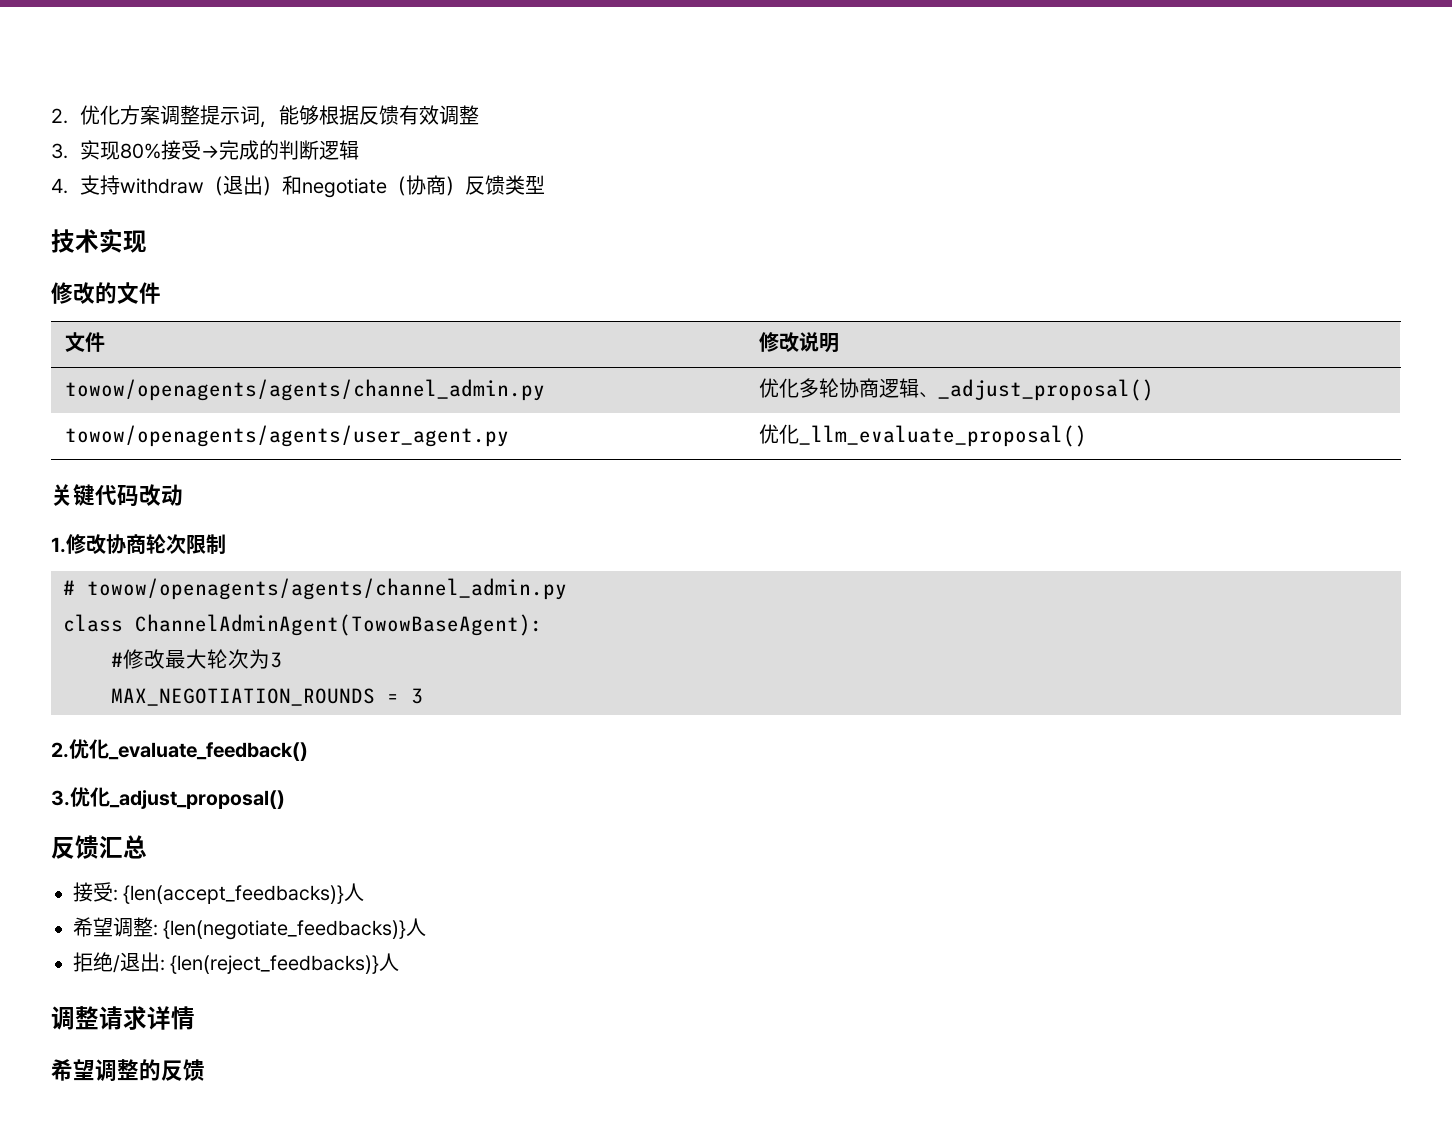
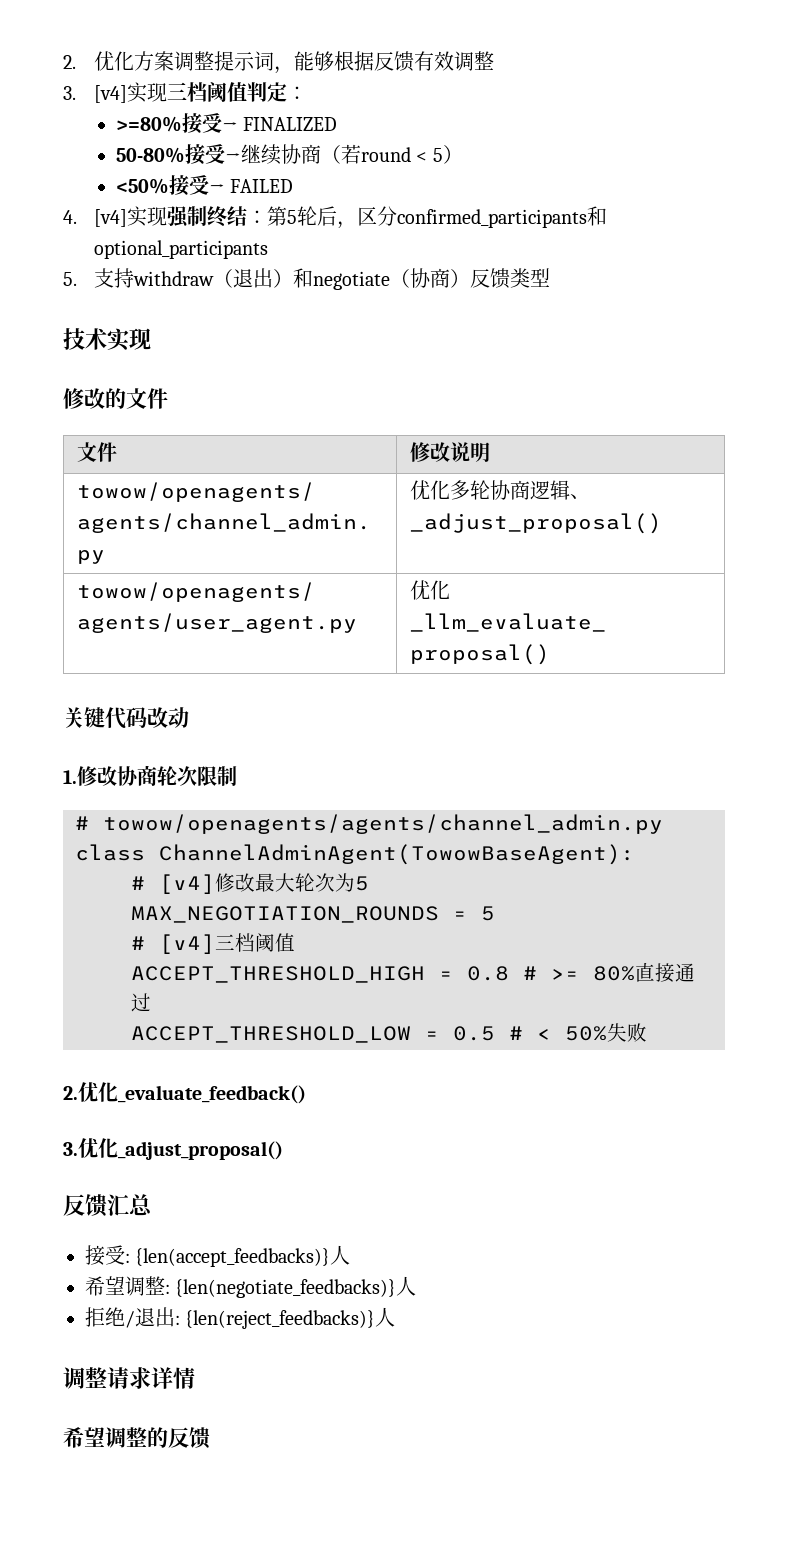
- 3.实现80%接受→完成的判断逻辑
- 4.支持withdraw（退出）和negotiate（协商）反馈类型
+ 3. [v4]实现三档阈值判定：
+ >=80%接受→ FINALIZED
+ 50-80%接受→继续协商（若round < 5）
+ <50%接受→ FAILED
+ 4. [v4]实现强制终结：第5轮后，区分confirmed_participants和optional_participants
+ 5.支持withdraw（退出）和negotiate（协商）反馈类型
- #修改最大轮次为3
+ # [v4]修改最大轮次为5
- MAX_NEGOTIATION_ROUNDS = 3
+ MAX_NEGOTIATION_ROUNDS = 5
+ # [v4]三档阈值
+ ACCEPT_THRESHOLD_HIGH = 0.8 # >= 80%直接通过
+ ACCEPT_THRESHOLD_LOW = 0.5 # < 50%失败

